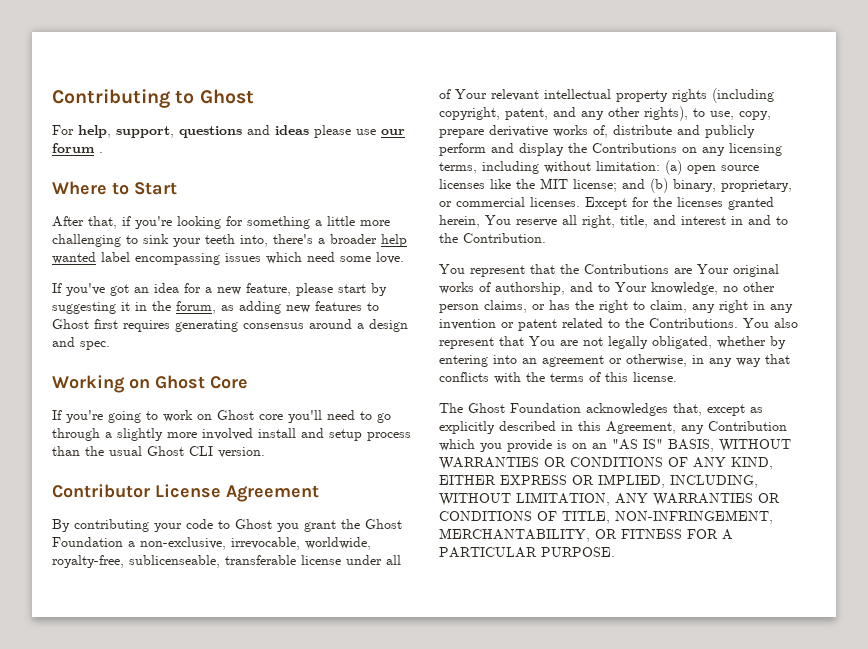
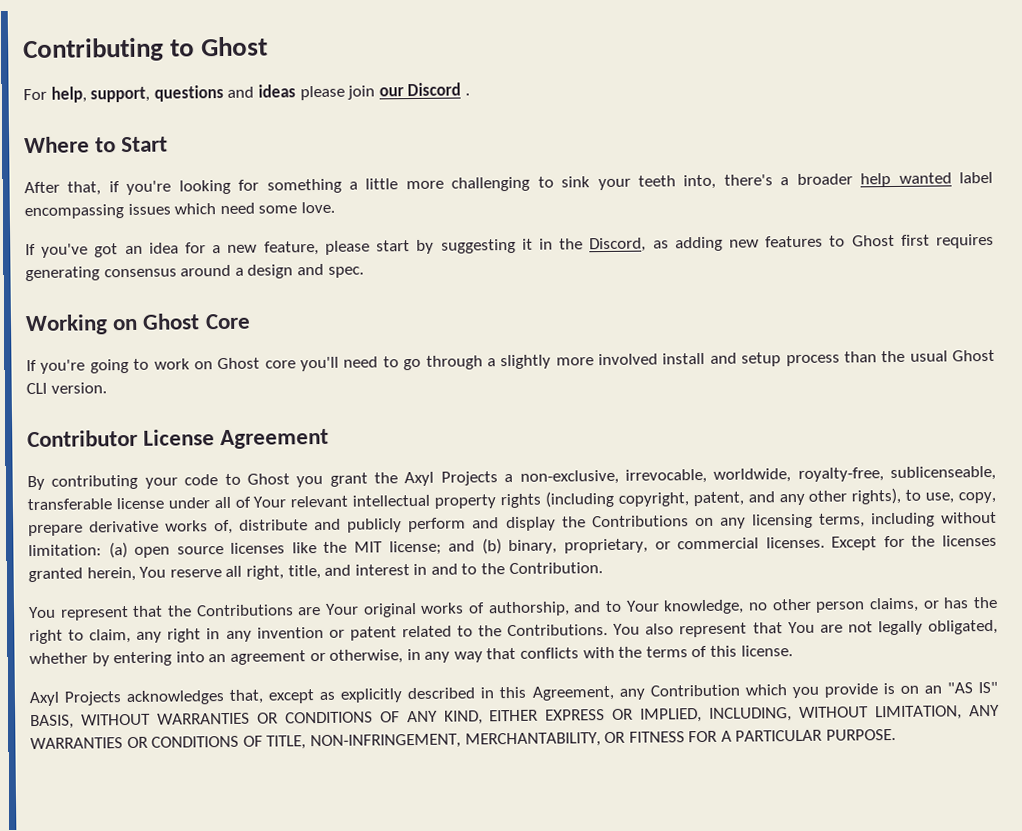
- For help, support, questions and ideas please use our forum .
+ For help, support, questions and ideas please join our Discord .
- If you've got an idea for a new feature, please start by suggesting it in the forum, as adding new features to Ghost first requires generating consensus around a design and spec.
+ If you've got an idea for a new feature, please start by suggesting it in the Discord, as adding new features to Ghost first requires generating consensus around a design and spec.
- By contributing your code to Ghost you grant the Ghost Foundation a non-exclusive, irrevocable, worldwide, royalty-free, sublicenseable, transferable license under all of Your relevant intellectual property rights (including copyright, patent, and any other rights), to use, copy, prepare derivative works of, distribute and publicly perform and display the Contributions on any licensing terms, including without limitation:
+ By contributing your code to Ghost you grant the Axyl Projects a non-exclusive, irrevocable, worldwide, royalty-free, sublicenseable, transferable license under all of Your relevant intellectual property rights (including copyright, patent, and any other rights), to use, copy, prepare derivative works of, distribute and publicly perform and display the Contributions on any licensing terms, including without limitation:
- The Ghost Foundation acknowledges that, except as explicitly described in this Agreement, any Contribution which you provide is on an "AS IS" BASIS, WITHOUT WARRANTIES OR CONDITIONS OF ANY KIND, EITHER EXPRESS OR IMPLIED, INCLUDING, WITHOUT LIMITATION, ANY WARRANTIES OR CONDITIONS OF TITLE, NON-INFRINGEMENT, MERCHANTABILITY, OR FITNESS FOR A PARTICULAR PURPOSE.
+ Axyl Projects acknowledges that, except as explicitly described in this Agreement, any Contribution which you provide is on an "AS IS" BASIS, WITHOUT WARRANTIES OR CONDITIONS OF ANY KIND, EITHER EXPRESS OR IMPLIED, INCLUDING, WITHOUT LIMITATION, ANY WARRANTIES OR CONDITIONS OF TITLE, NON-INFRINGEMENT, MERCHANTABILITY, OR FITNESS FOR A PARTICULAR PURPOSE.

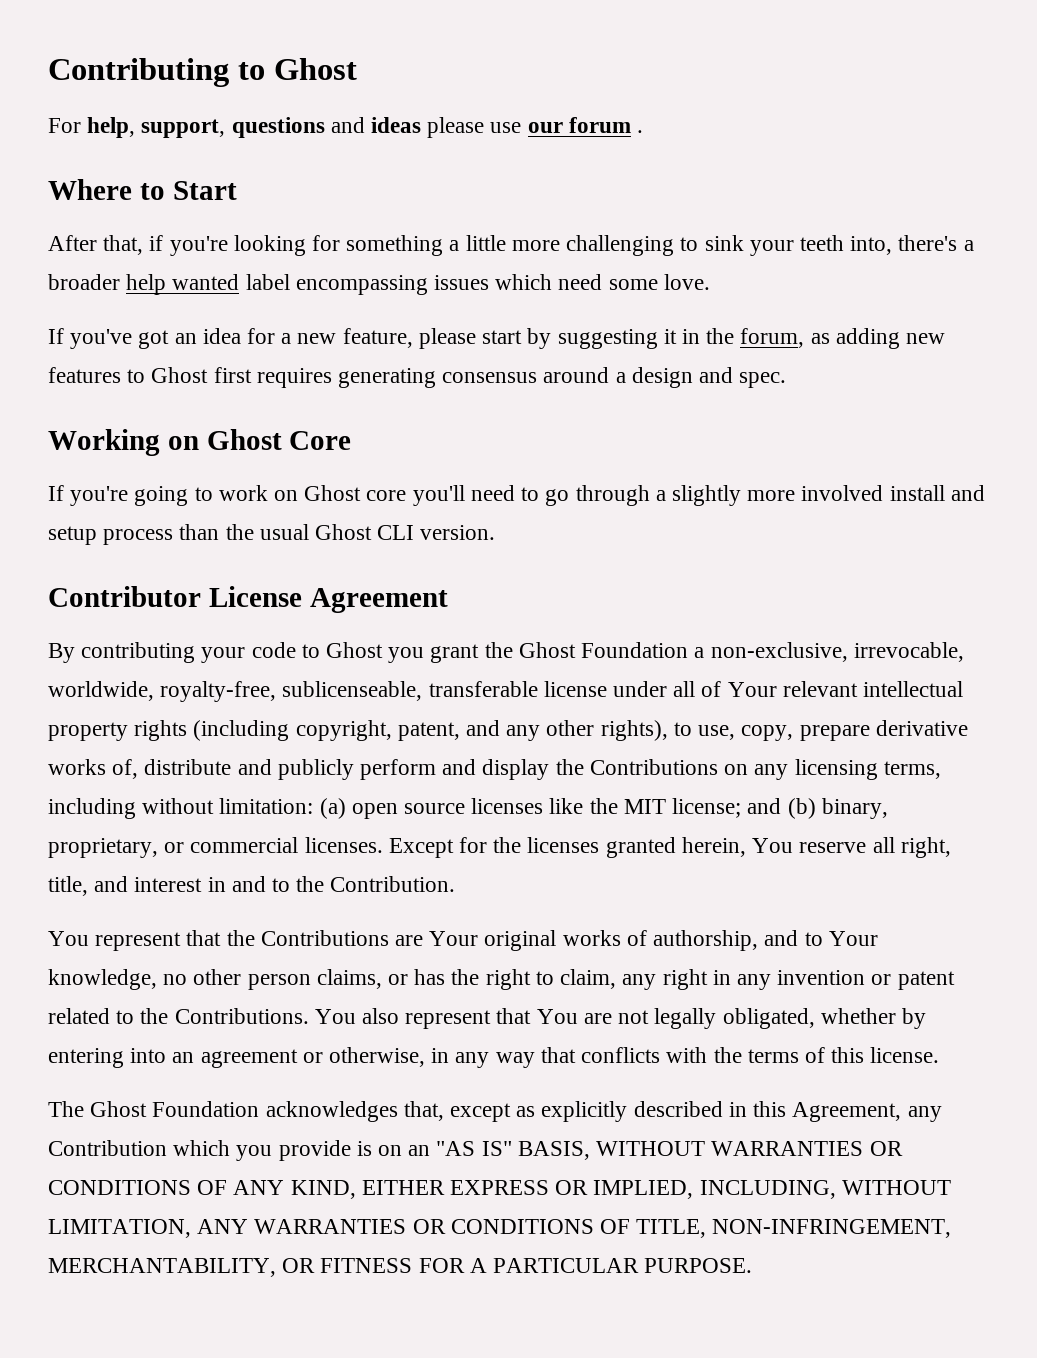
- For help, support, questions and ideas please join our Discord .
+ For help, support, questions and ideas please use our forum .
- If you've got an idea for a new feature, please start by suggesting it in the Discord, as adding new features to Ghost first requires generating consensus around a design and spec.
+ If you've got an idea for a new feature, please start by suggesting it in the forum, as adding new features to Ghost first requires generating consensus around a design and spec.
- By contributing your code to Ghost you grant the Axyl Projects a non-exclusive, irrevocable, worldwide, royalty-free, sublicenseable, transferable license under all of Your relevant intellectual property rights (including copyright, patent, and any other rights), to use, copy, prepare derivative works of, distribute and publicly perform and display the Contributions on any licensing terms, including without limitation:
+ By contributing your code to Ghost you grant the Ghost Foundation a non-exclusive, irrevocable, worldwide, royalty-free, sublicenseable, transferable license under all of Your relevant intellectual property rights (including copyright, patent, and any other rights), to use, copy, prepare derivative works of, distribute and publicly perform and display the Contributions on any licensing terms, including without limitation:
- Axyl Projects acknowledges that, except as explicitly described in this Agreement, any Contribution which you provide is on an "AS IS" BASIS, WITHOUT WARRANTIES OR CONDITIONS OF ANY KIND, EITHER EXPRESS OR IMPLIED, INCLUDING, WITHOUT LIMITATION, ANY WARRANTIES OR CONDITIONS OF TITLE, NON-INFRINGEMENT, MERCHANTABILITY, OR FITNESS FOR A PARTICULAR PURPOSE.
+ The Ghost Foundation acknowledges that, except as explicitly described in this Agreement, any Contribution which you provide is on an "AS IS" BASIS, WITHOUT WARRANTIES OR CONDITIONS OF ANY KIND, EITHER EXPRESS OR IMPLIED, INCLUDING, WITHOUT LIMITATION, ANY WARRANTIES OR CONDITIONS OF TITLE, NON-INFRINGEMENT, MERCHANTABILITY, OR FITNESS FOR A PARTICULAR PURPOSE.

